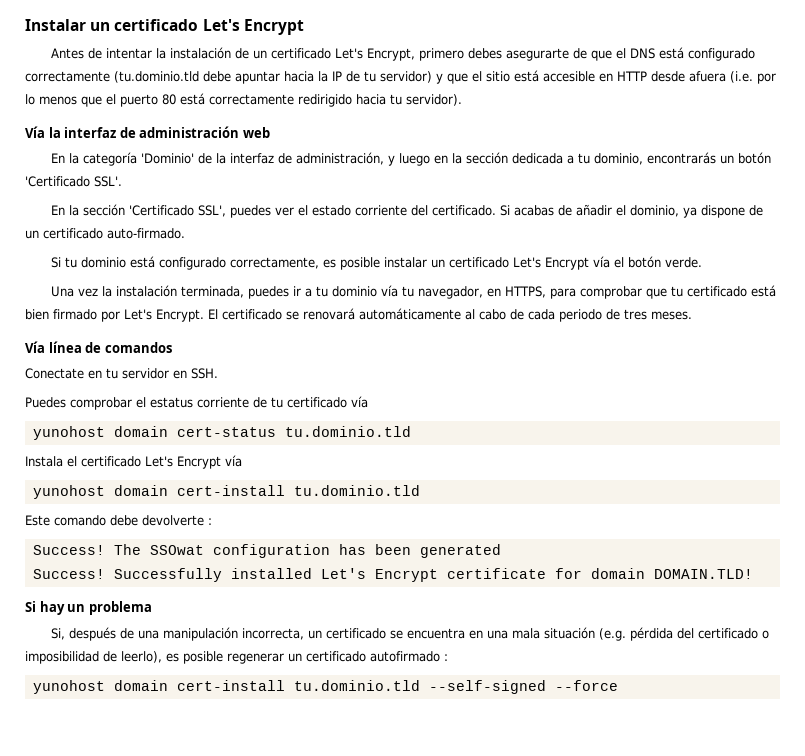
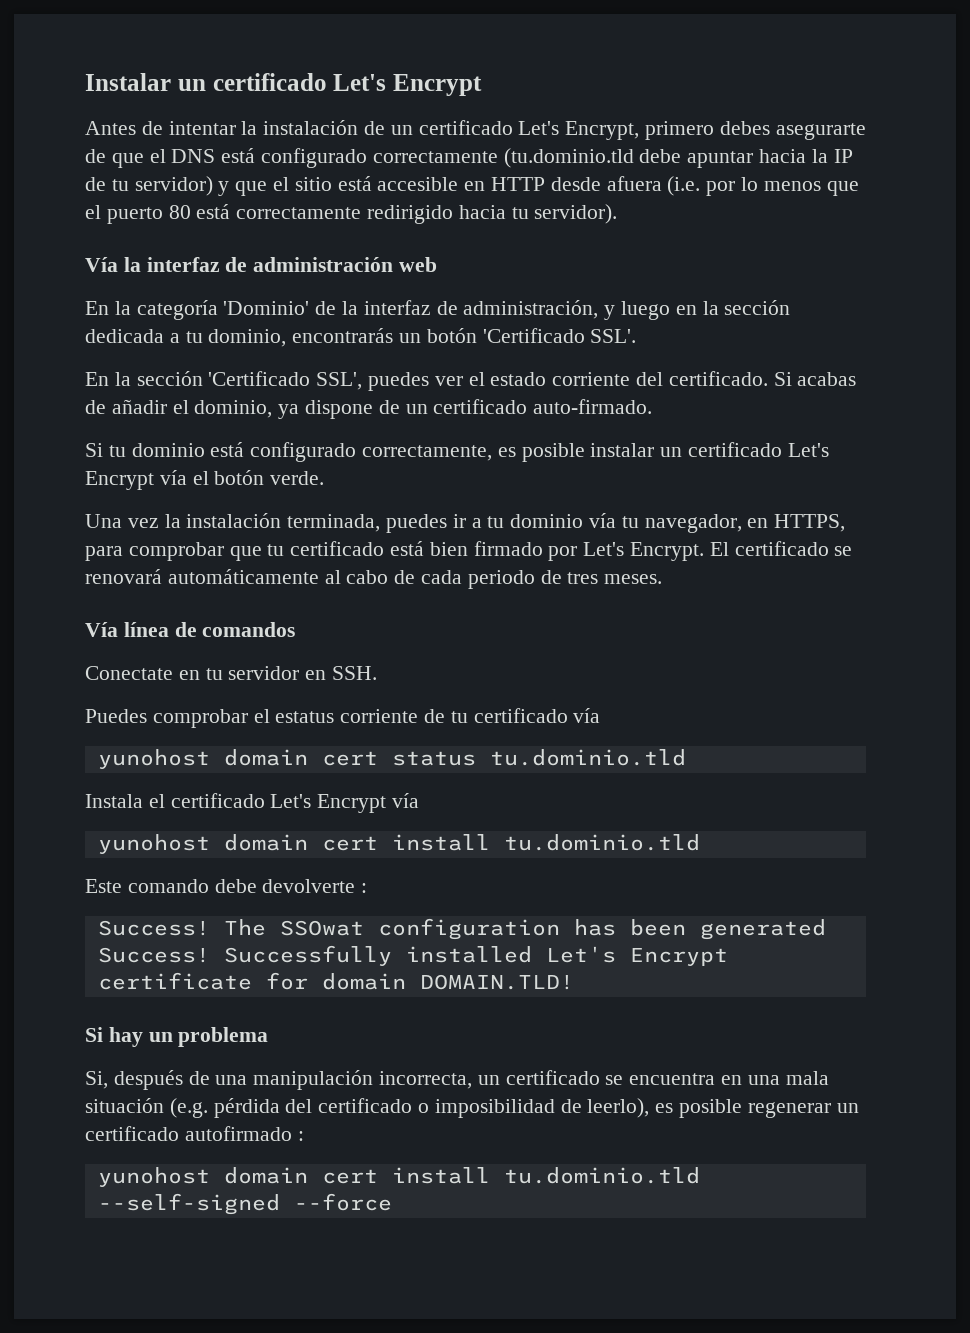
- yunohost domain cert-status tu.dominio.tld
+ yunohost domain cert status tu.dominio.tld
  Instala el certificado Let's Encrypt vía
- yunohost domain cert-install tu.dominio.tld
+ yunohost domain cert install tu.dominio.tld
- yunohost domain cert-install tu.dominio.tld --self-signed --force
+ yunohost domain cert install tu.dominio.tld --self-signed --force

